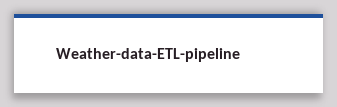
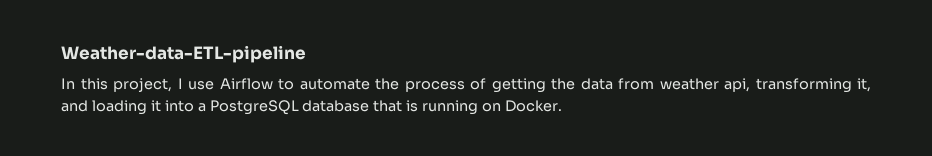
+ In this project, I use Airflow to automate the process of getting the data from weather api, transforming it, and loading it into a PostgreSQL database that is running on Docker.

